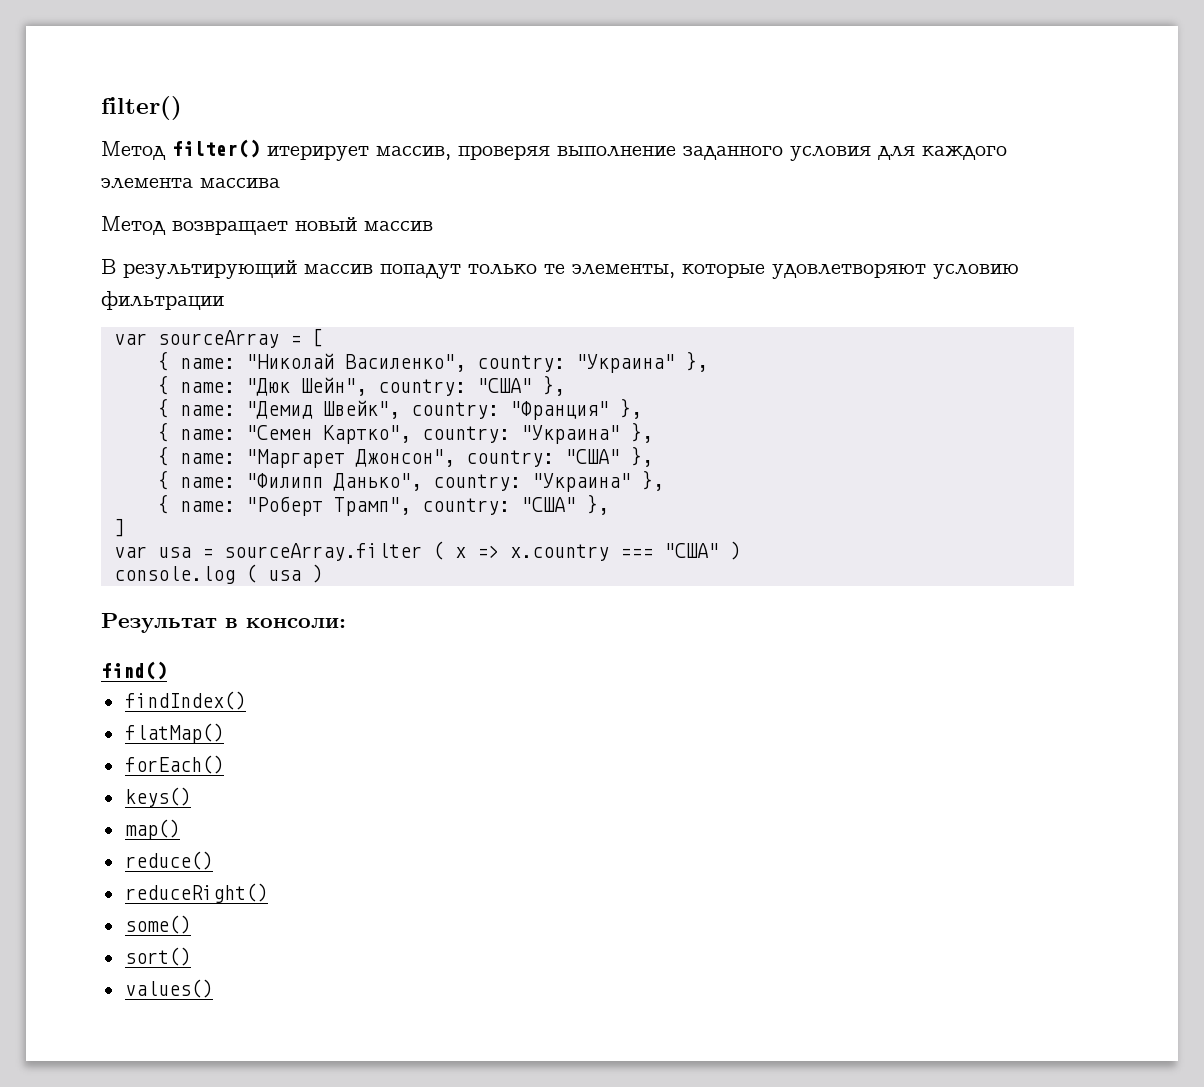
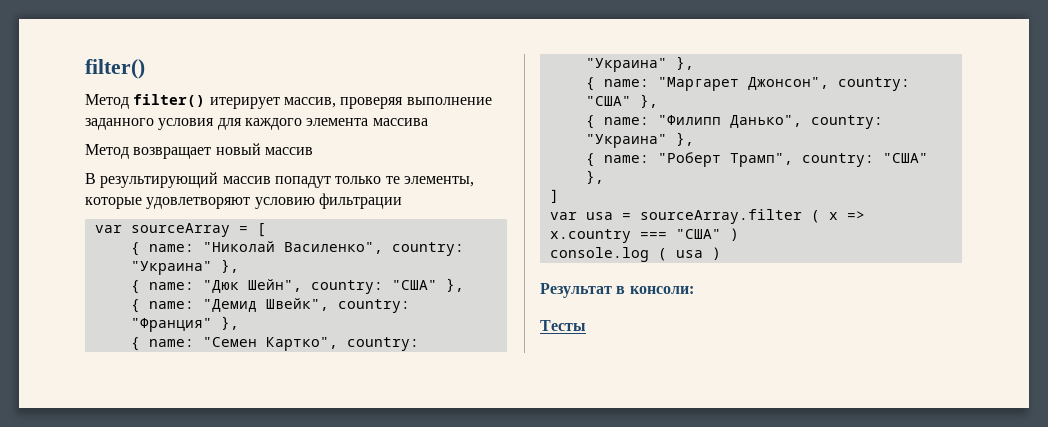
- find()
- findIndex()
- flatMap()
- forEach()
- keys()
- map()
- reduce()
- reduceRight()
- some()
- sort()
- values()
+ Тесты

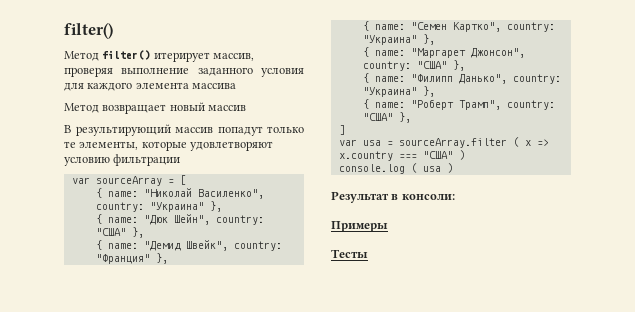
+ Примеры

